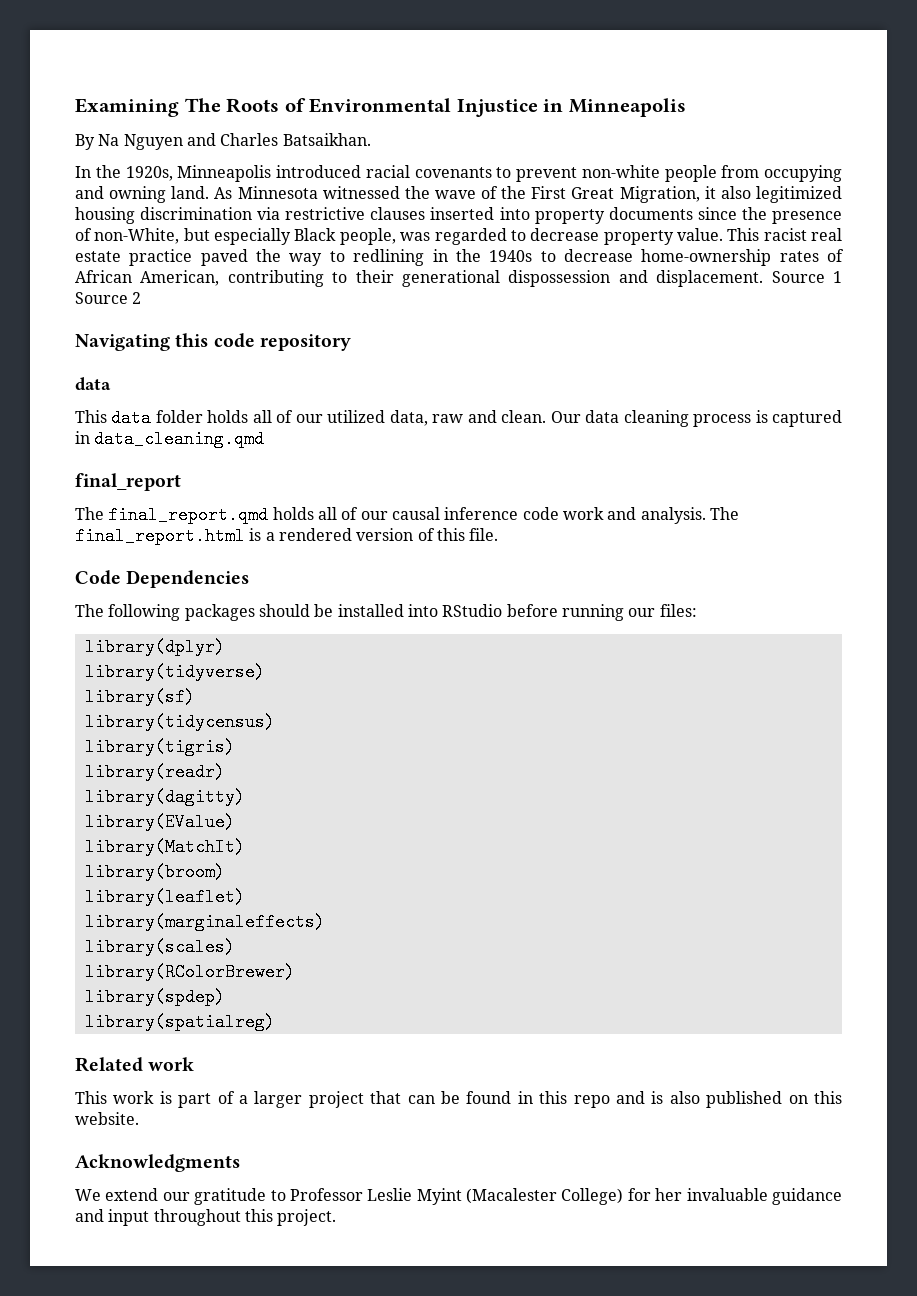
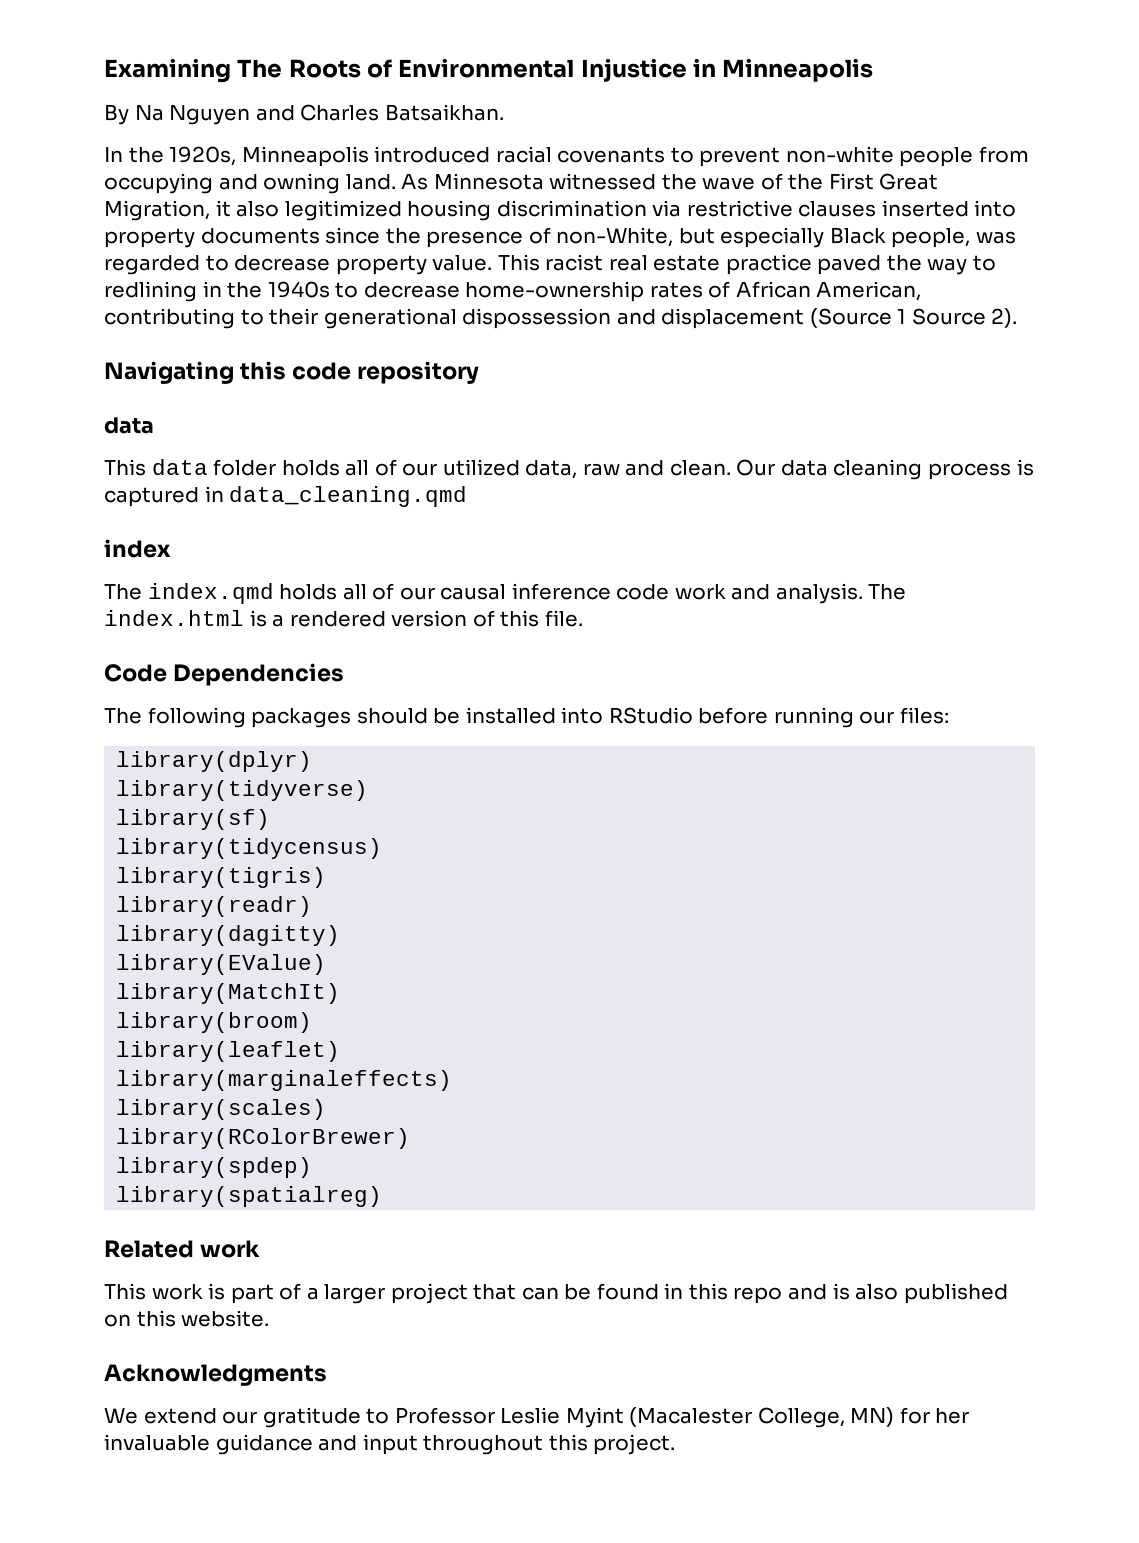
- This racist real estate practice paved the way to redlining in the 1940s to decrease home-ownership rates of African American, contributing to their generational dispossession and displacement. Source 1 Source 2
+ This racist real estate practice paved the way to redlining in the 1940s to decrease home-ownership rates of African American, contributing to their generational dispossession and displacement (Source 1 Source 2).
- final_report
- The final_report.qmd holds all of our causal inference code work and analysis.
+ index
+ The index.qmd holds all of our causal inference code work and analysis.
- The final_report.html is a rendered version of this file.
+ The index.html is a rendered version of this file.
- We extend our gratitude to Professor Leslie Myint (Macalester College) for her invaluable guidance and input throughout this project.
+ We extend our gratitude to Professor Leslie Myint (Macalester College, MN) for her invaluable guidance and input throughout this project.

